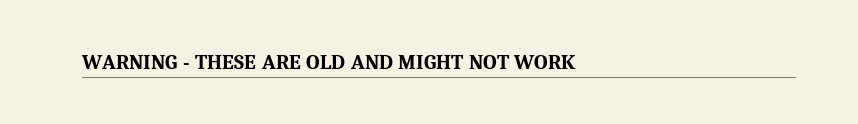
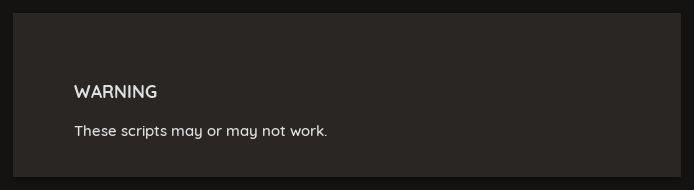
- WARNING - THESE ARE OLD AND MIGHT NOT WORK
+ WARNING
+ These scripts may or may not work.

